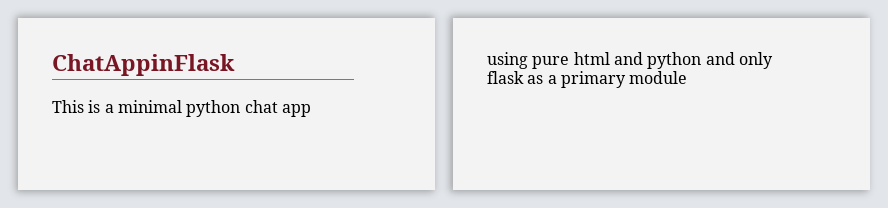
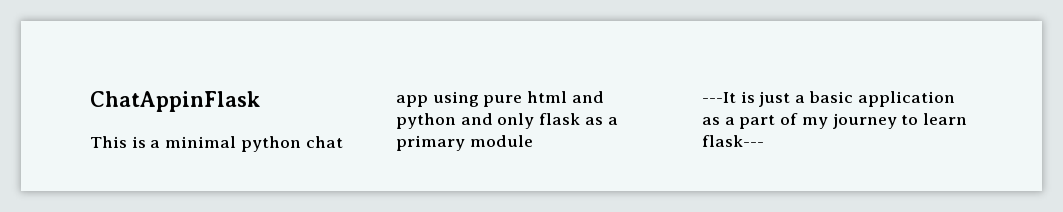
+ ---It is just a basic application as a part of my journey to learn flask---

